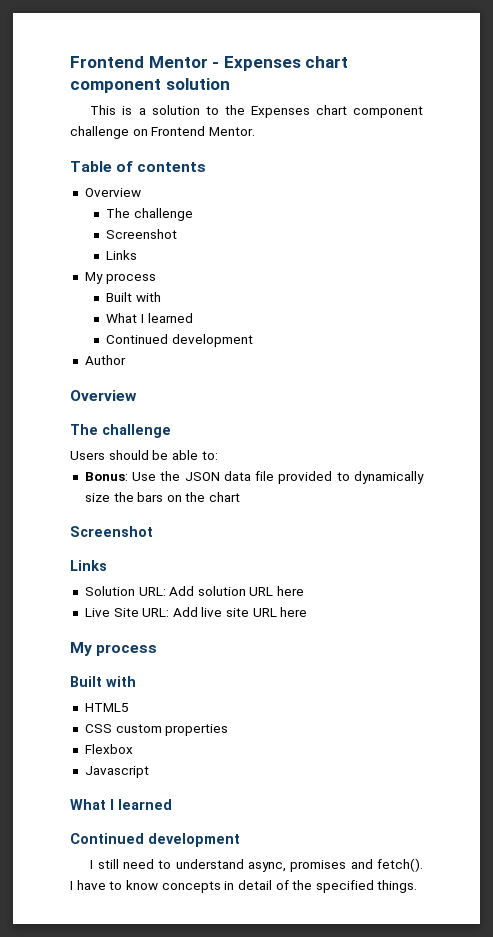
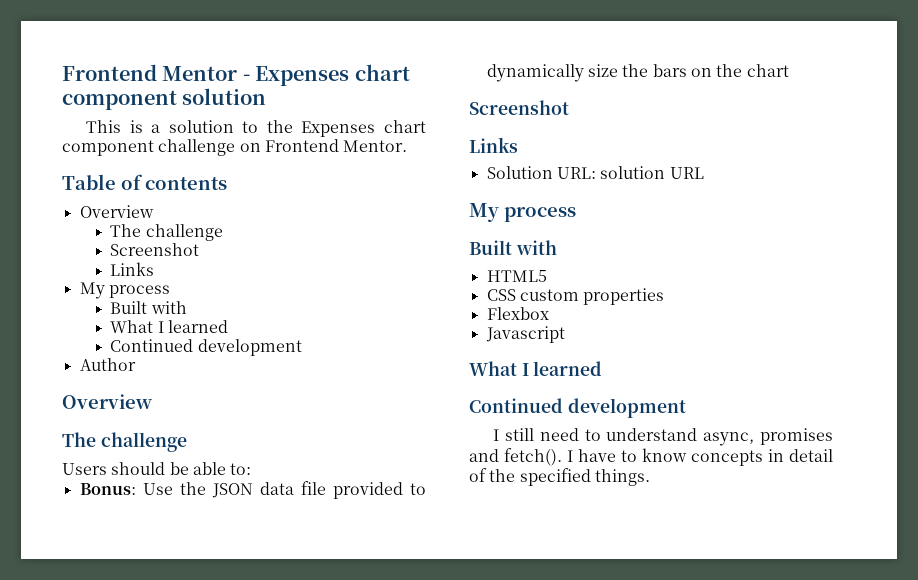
- Solution URL: Add solution URL here
- Live Site URL: Add live site URL here
+ Solution URL: solution URL

